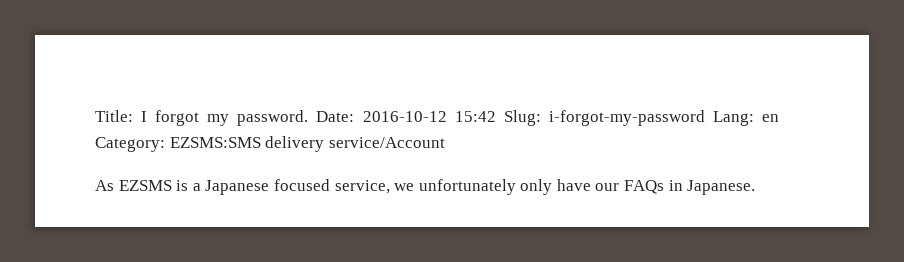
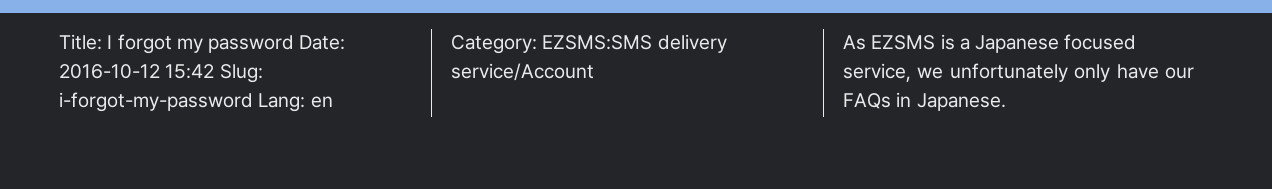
- Title: I forgot my password. Date: 2016-10-12 15:42 Slug: i-forgot-my-password Lang: en Category: EZSMS:SMS delivery service/Account
+ Title: I forgot my password Date: 2016-10-12 15:42 Slug: i-forgot-my-password Lang: en Category: EZSMS:SMS delivery service/Account

